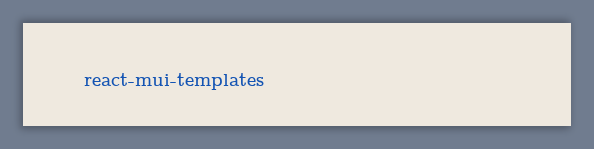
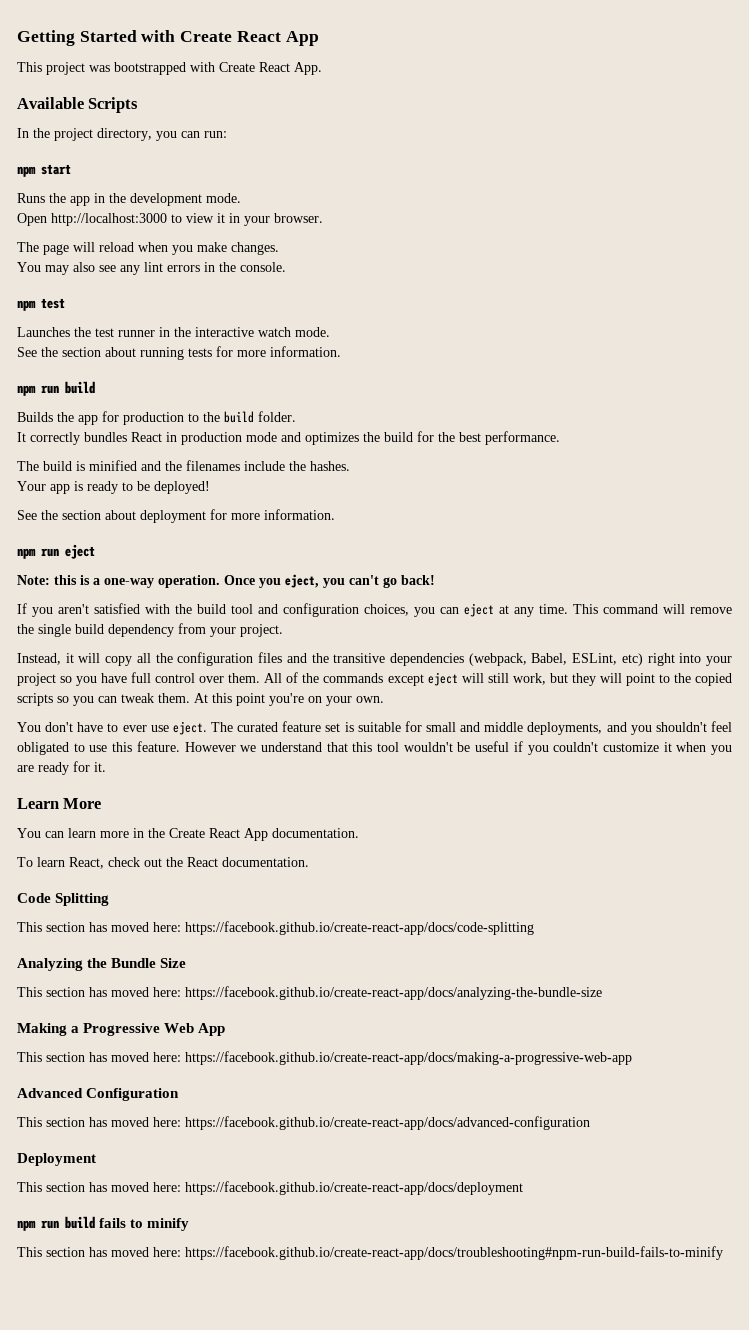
- react-mui-templates
+ Getting Started with Create React App
+ This project was bootstrapped with Create React App.
+ Available Scripts
+ In the project directory, you can run:
+ npm start
+ Runs the app in the development mode.
+ Open http://localhost:3000 to view it in your browser.
+ The page will reload when you make changes.
+ You may also see any lint errors in the console.
+ npm test
+ Launches the test runner in the interactive watch mode.
+ See the section about running tests for more information.
+ npm run build
+ Builds the app for production to the build folder.
+ It correctly bundles React in production mode and optimizes the build for the best performance.
+ The build is minified and the filenames include the hashes.
+ Your app is ready to be deployed!
+ See the section about deployment for more information.
+ npm run eject
+ Note: this is a one-way operation. Once you eject, you can't go back!
+ If you aren't satisfied with the build tool and configuration choices, you can eject at any time. This command will remove the single build dependency from your project.
+ Instead, it will copy all the configuration files and the transitive dependencies (webpack, Babel, ESLint, etc) right into your project so you have full control over them. All of the commands except eject will still work, but they will point to the copied scripts so you can tweak them. At this point you're on your own.
+ You don't have to ever use eject. The curated feature set is suitable for small and middle deployments, and you shouldn't feel obligated to use this feature. However we understand that this tool wouldn't be useful if you couldn't customize it when you are ready for it.
+ Learn More
+ You can learn more in the Create React App documentation.
+ To learn React, check out the React documentation.
+ Code Splitting
+ This section has moved here: https://facebook.github.io/create-react-app/docs/code-splitting
+ Analyzing the Bundle Size
+ This section has moved here: https://facebook.github.io/create-react-app/docs/analyzing-the-bundle-size
+ Making a Progressive Web App
+ This section has moved here: https://facebook.github.io/create-react-app/docs/making-a-progressive-web-app
+ Advanced Configuration
+ This section has moved here: https://facebook.github.io/create-react-app/docs/advanced-configuration
+ Deployment
+ This section has moved here: https://facebook.github.io/create-react-app/docs/deployment
+ npm run build fails to minify
+ This section has moved here: https://facebook.github.io/create-react-app/docs/troubleshooting#npm-run-build-fails-to-minify

